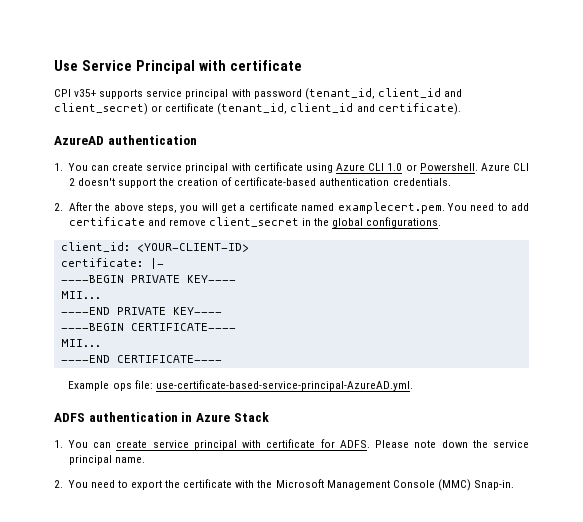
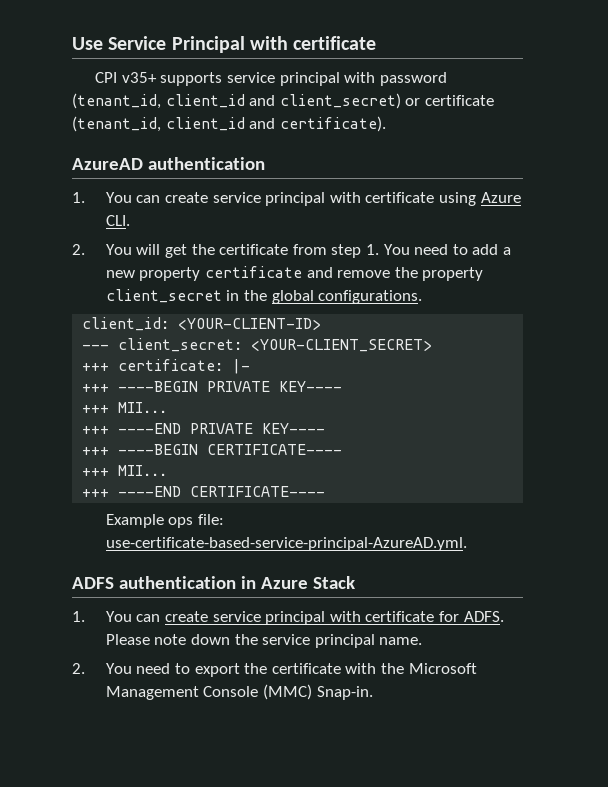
- 1. You can create service principal with certificate using Azure CLI 1.0 or Powershell. Azure CLI 2 doesn't support the creation of certificate-based authentication credentials.
- 2. After the above steps, you will get a certificate named examplecert.pem. You need to add certificate and remove client_secret in the global configurations.
+ 1. You can create service principal with certificate using Azure CLI.
+ 2. You will get the certificate from step 1. You need to add a new property certificate and remove the property client_secret in the global configurations.
- certificate: |-
+ --- client_secret: <YOUR-CLIENT_SECRET>
+ +++ certificate: |-
- ----BEGIN PRIVATE KEY----
- MII...
- ----END PRIVATE KEY----
+ +++ ----BEGIN PRIVATE KEY----
+ +++ MII...
+ +++ ----END PRIVATE KEY----
- ----BEGIN CERTIFICATE----
- MII...
- ----END CERTIFICATE----
+ +++ ----BEGIN CERTIFICATE----
+ +++ MII...
+ +++ ----END CERTIFICATE----

